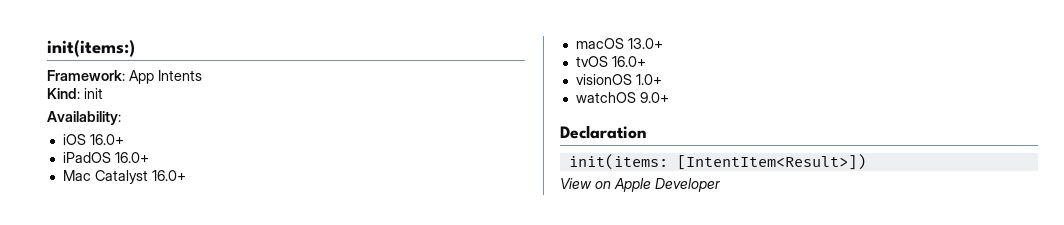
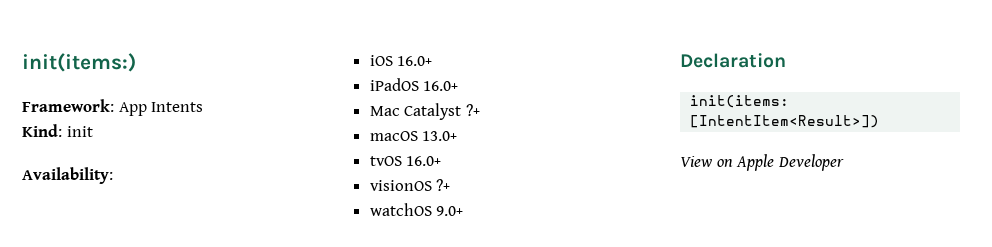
- Mac Catalyst 16.0+
+ Mac Catalyst ?+
- visionOS 1.0+
+ visionOS ?+

